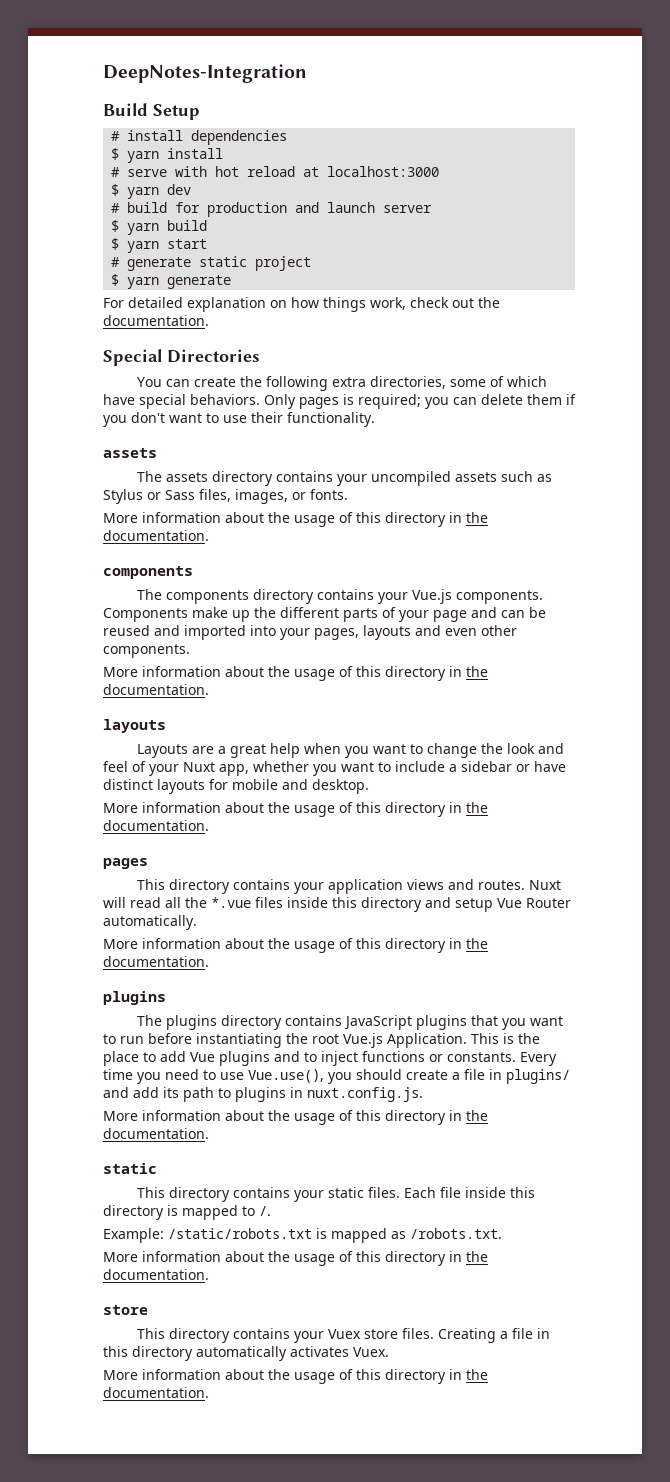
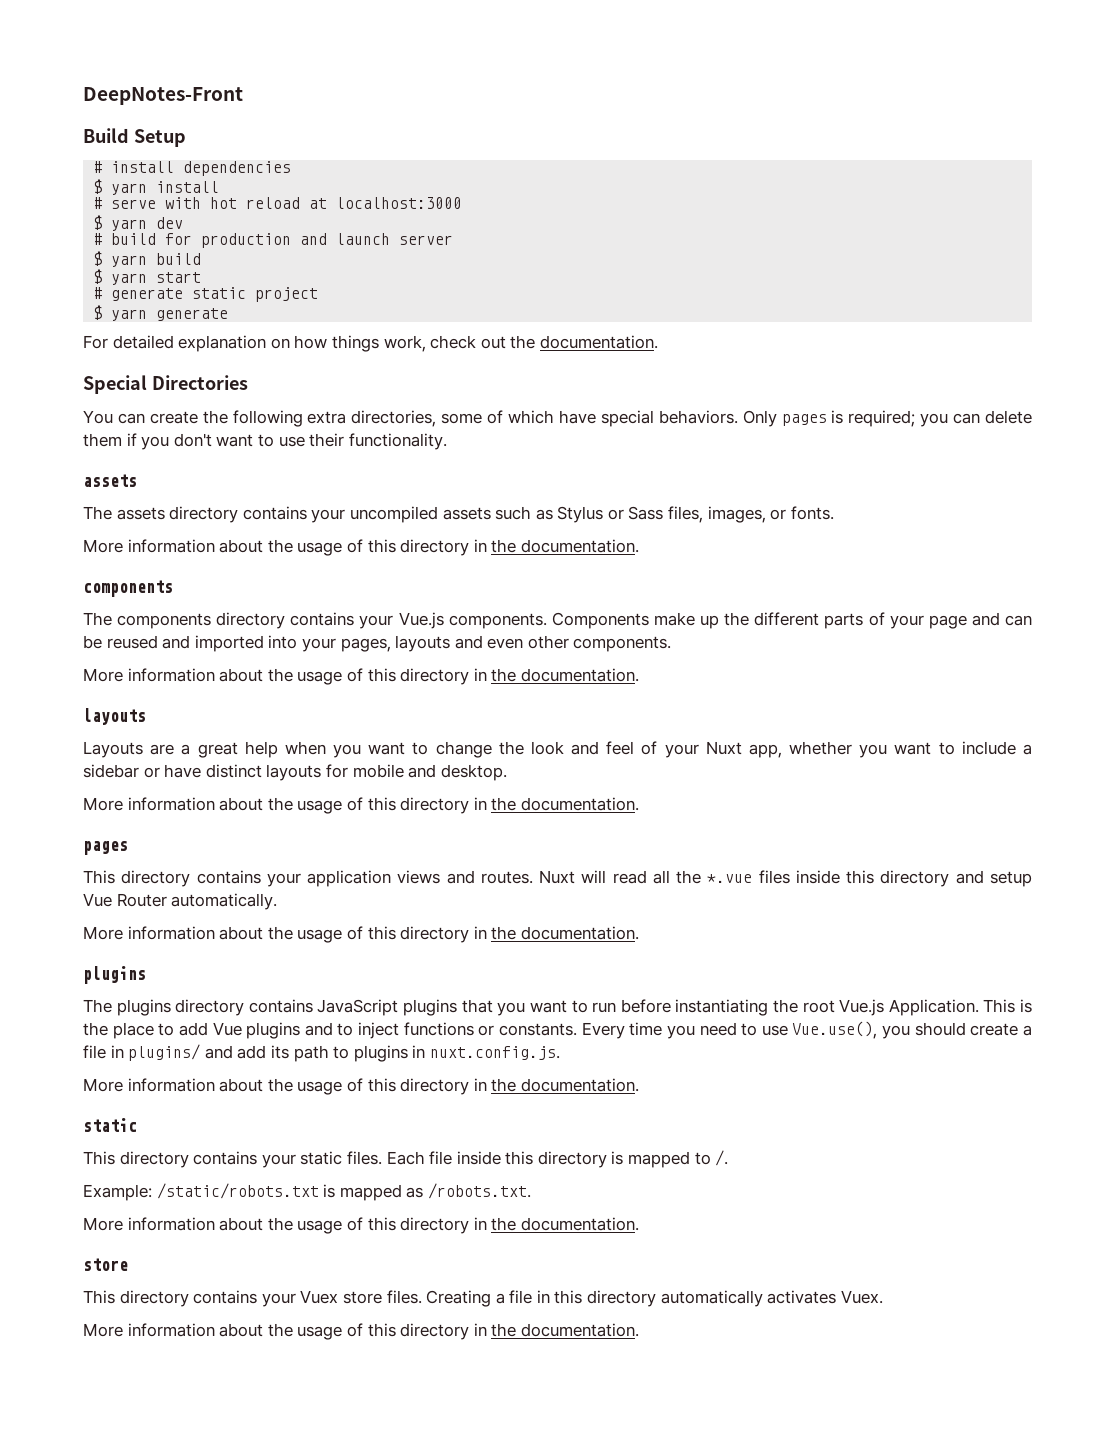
- DeepNotes-Integration
+ DeepNotes-Front

